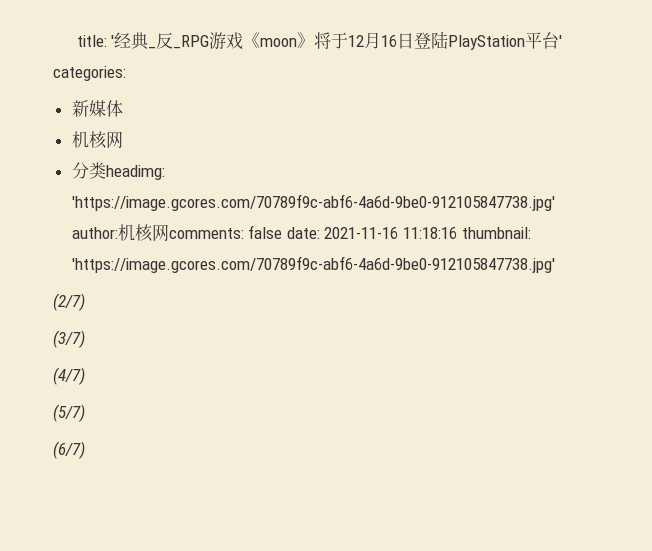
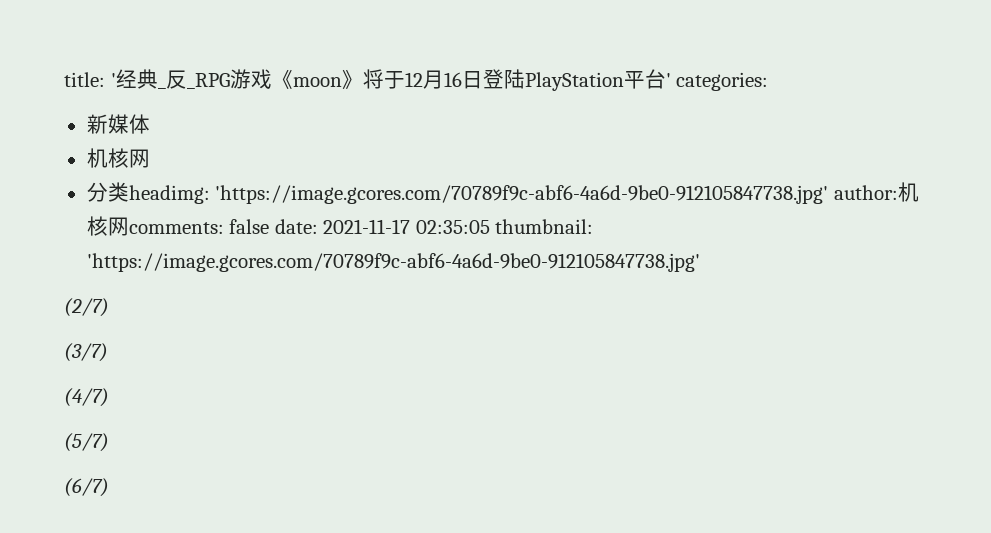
- 分类headimg: 'https://image.gcores.com/70789f9c-abf6-4a6d-9be0-912105847738.jpg' author:机核网comments: false date: 2021-11-16 11:18:16 thumbnail: 'https://image.gcores.com/70789f9c-abf6-4a6d-9be0-912105847738.jpg'
+ 分类headimg: 'https://image.gcores.com/70789f9c-abf6-4a6d-9be0-912105847738.jpg' author:机核网comments: false date: 2021-11-17 02:35:05 thumbnail: 'https://image.gcores.com/70789f9c-abf6-4a6d-9be0-912105847738.jpg'

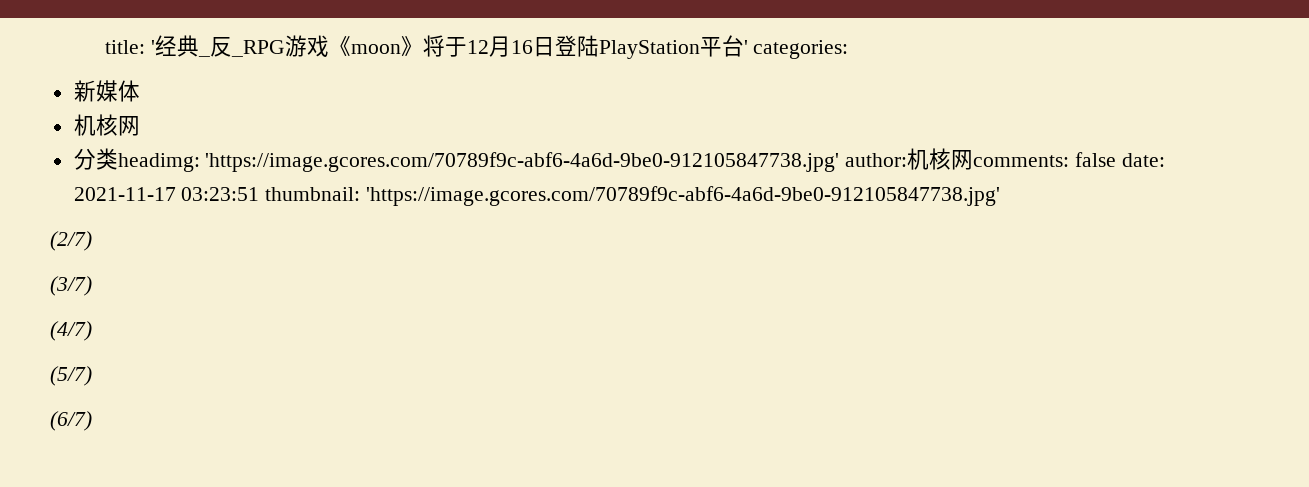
- 分类headimg: 'https://image.gcores.com/70789f9c-abf6-4a6d-9be0-912105847738.jpg' author:机核网comments: false date: 2021-11-17 02:35:05 thumbnail: 'https://image.gcores.com/70789f9c-abf6-4a6d-9be0-912105847738.jpg'
+ 分类headimg: 'https://image.gcores.com/70789f9c-abf6-4a6d-9be0-912105847738.jpg' author:机核网comments: false date: 2021-11-17 03:23:51 thumbnail: 'https://image.gcores.com/70789f9c-abf6-4a6d-9be0-912105847738.jpg'

